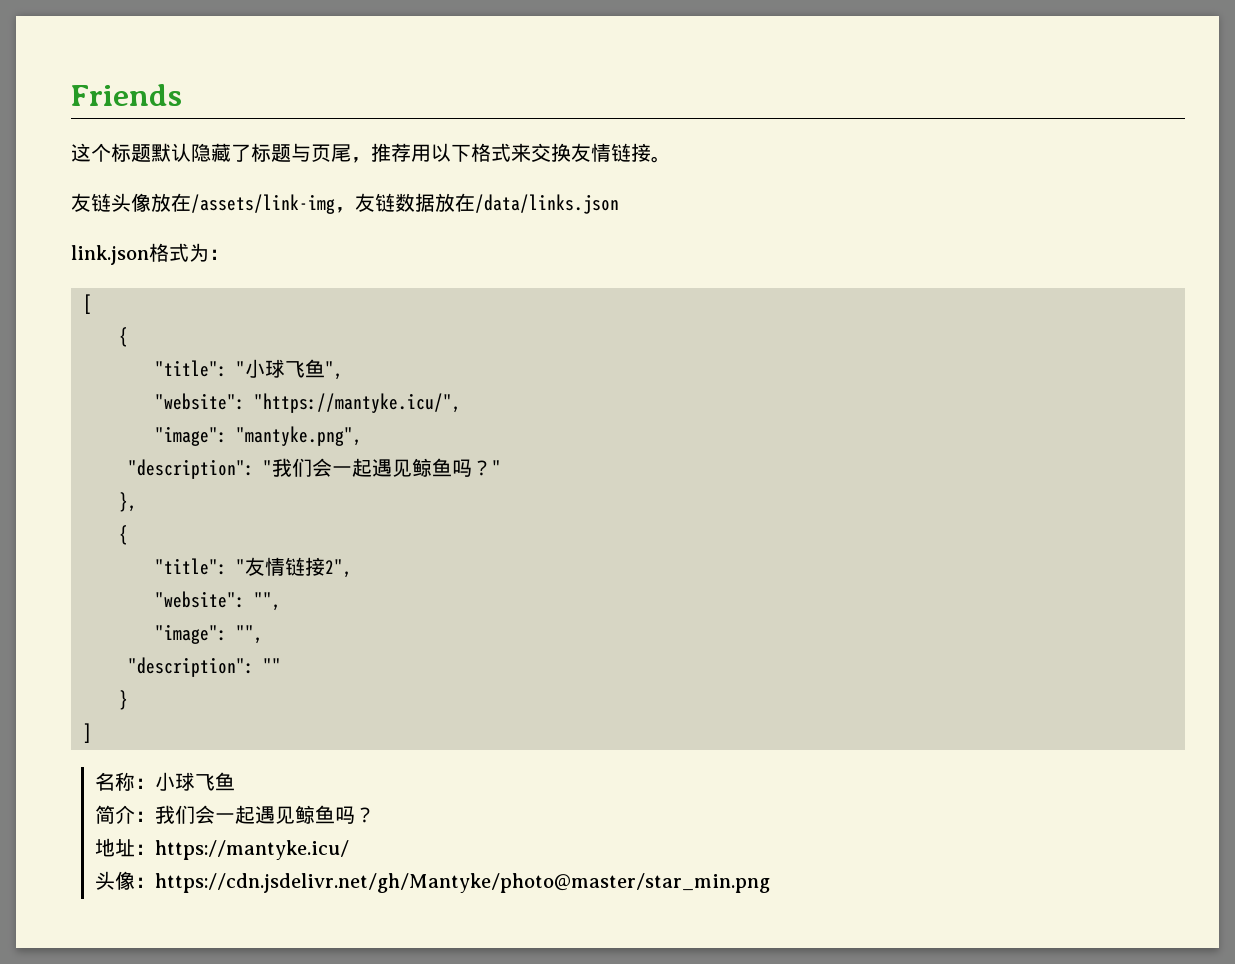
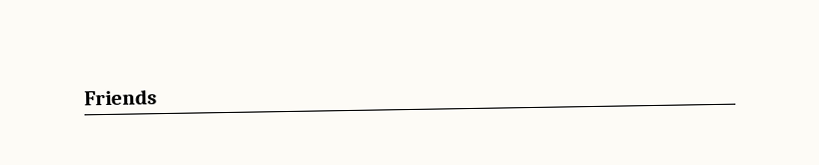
- 这个标题默认隐藏了标题与页尾，推荐用以下格式来交换友情链接。
- 友链头像放在/assets/link-img，友链数据放在/data/links.json
- link.json格式为：
- [
- {
- "title": "小球飞鱼",
- "website": "https://mantyke.icu/",
- "image": "mantyke.png",
- "description": "我们会一起遇见鲸鱼吗？"
- },
- {
- "title": "友情链接2",
- "website": "",
- "image": "",
- "description": ""
- }
- ]
- 名称：小球飞鱼
- 简介：我们会一起遇见鲸鱼吗？
- 地址：https://mantyke.icu/
- 头像：https://cdn.jsdelivr.net/gh/Mantyke/photo@master/star_min.png

